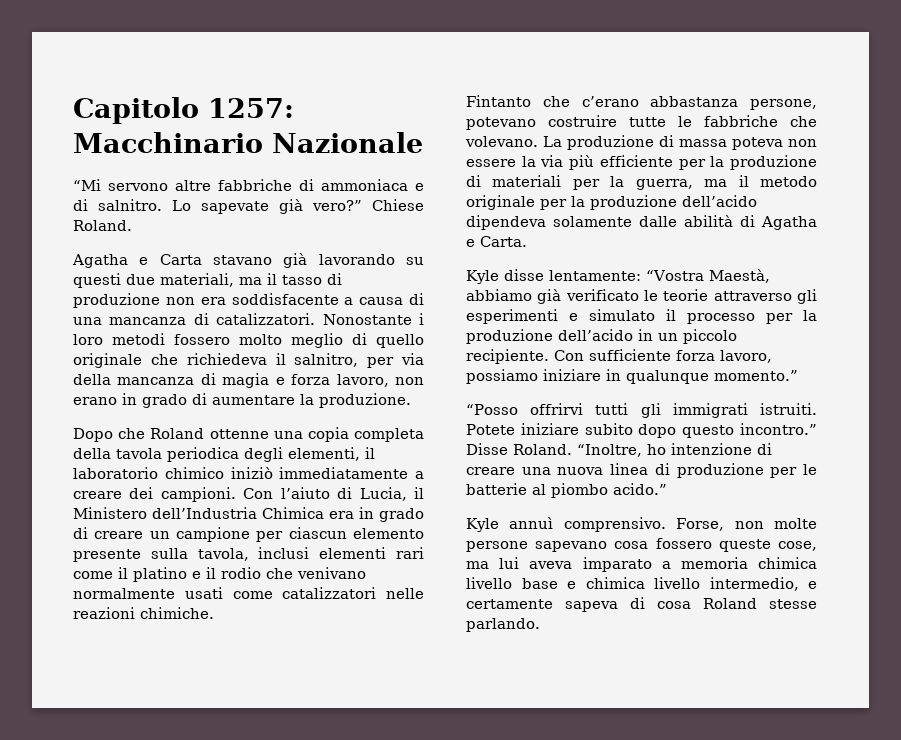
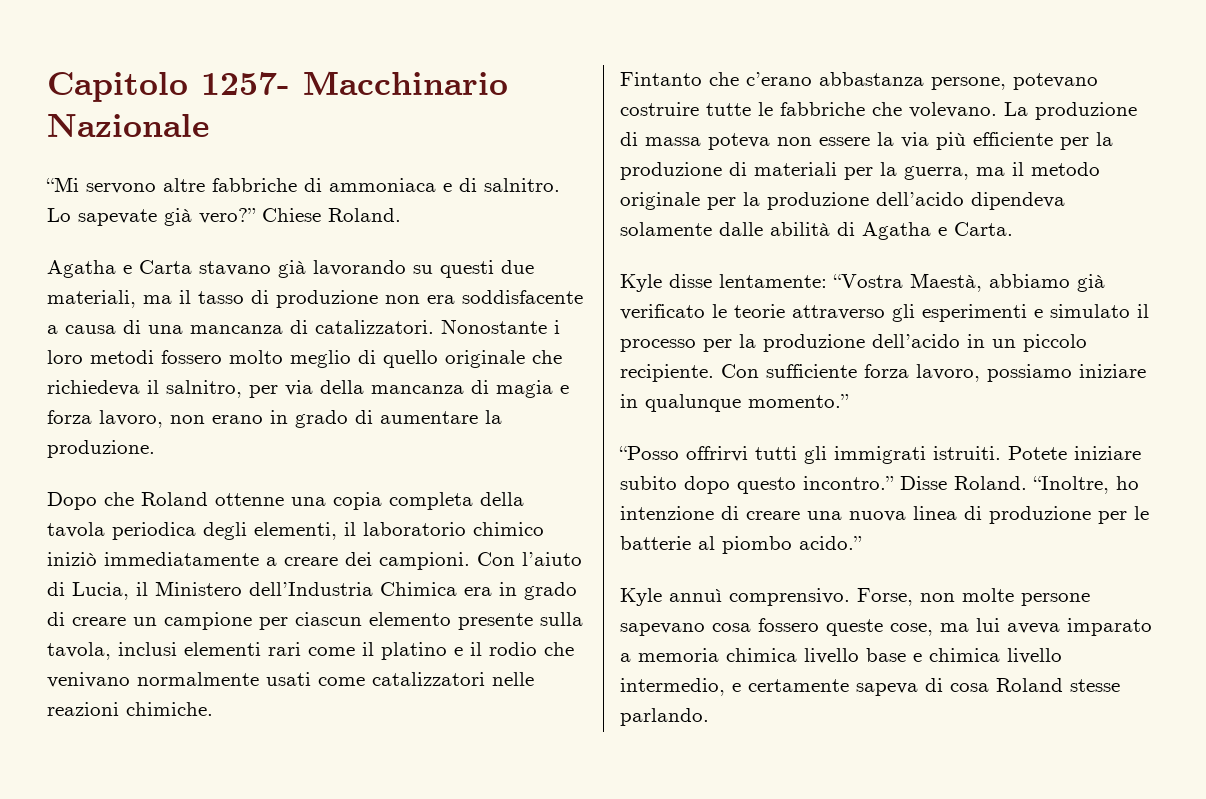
- Capitolo 1257: Macchinario Nazionale
+ Capitolo 1257- Macchinario Nazionale

